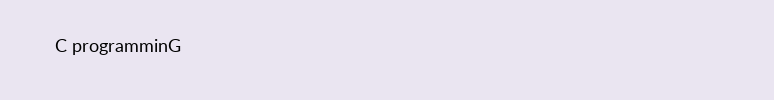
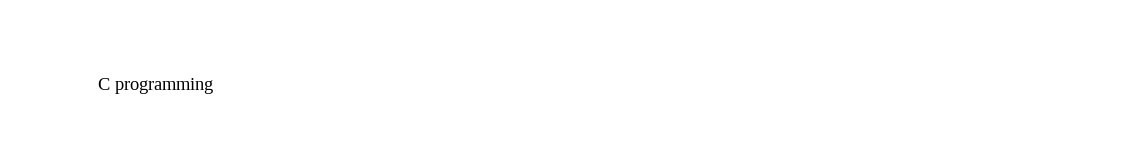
- C programminG
+ C programming

